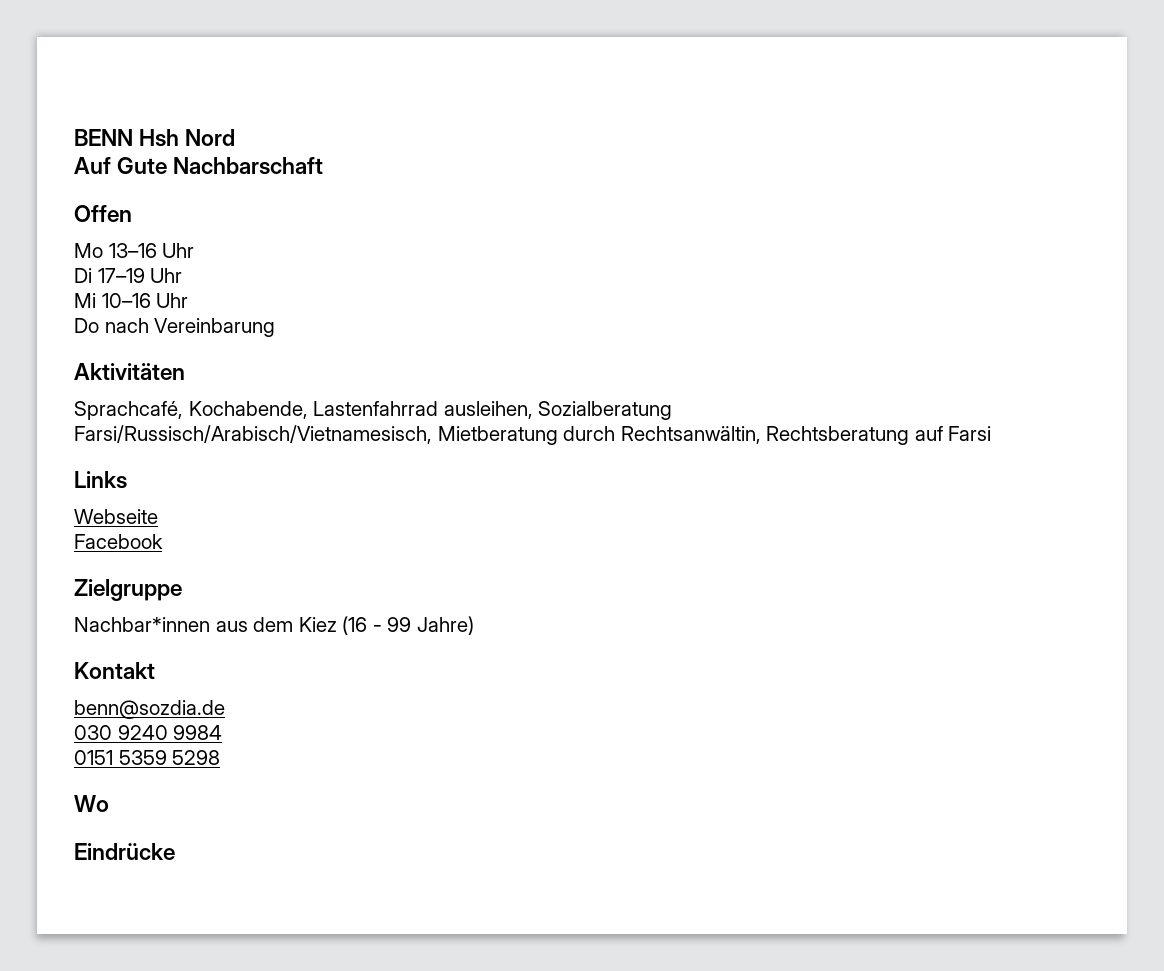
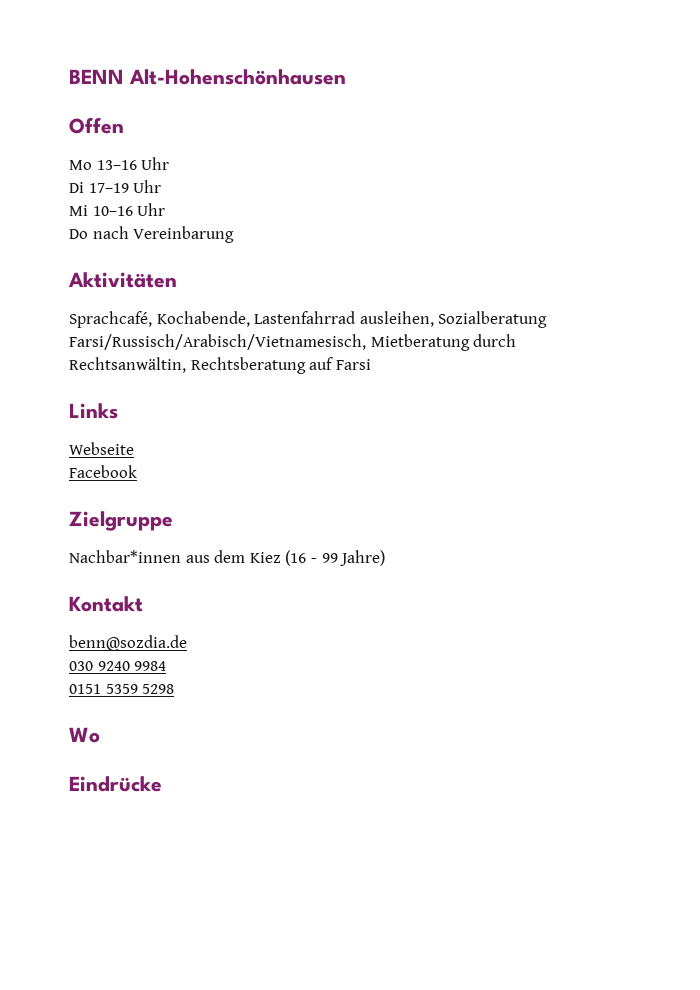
- BENN Hsh Nord
- Auf Gute Nachbarschaft
+ BENN Alt-Hohenschönhausen

